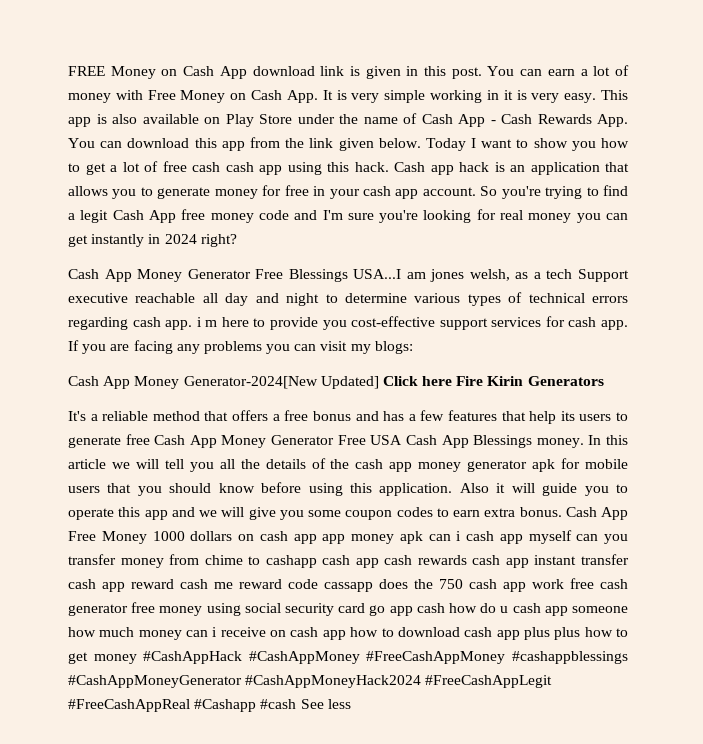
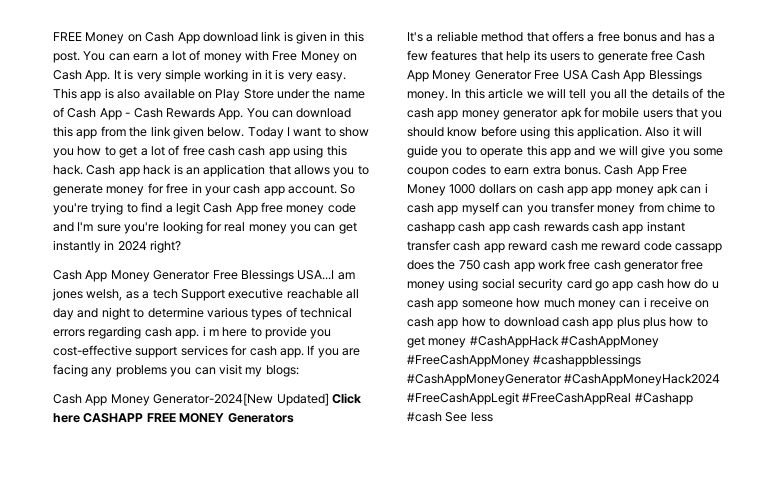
- Cash App Money Generator-2024[New Updated] Click here Fire Kirin Generators
+ Cash App Money Generator-2024[New Updated] Click here CASHAPP FREE MONEY Generators

